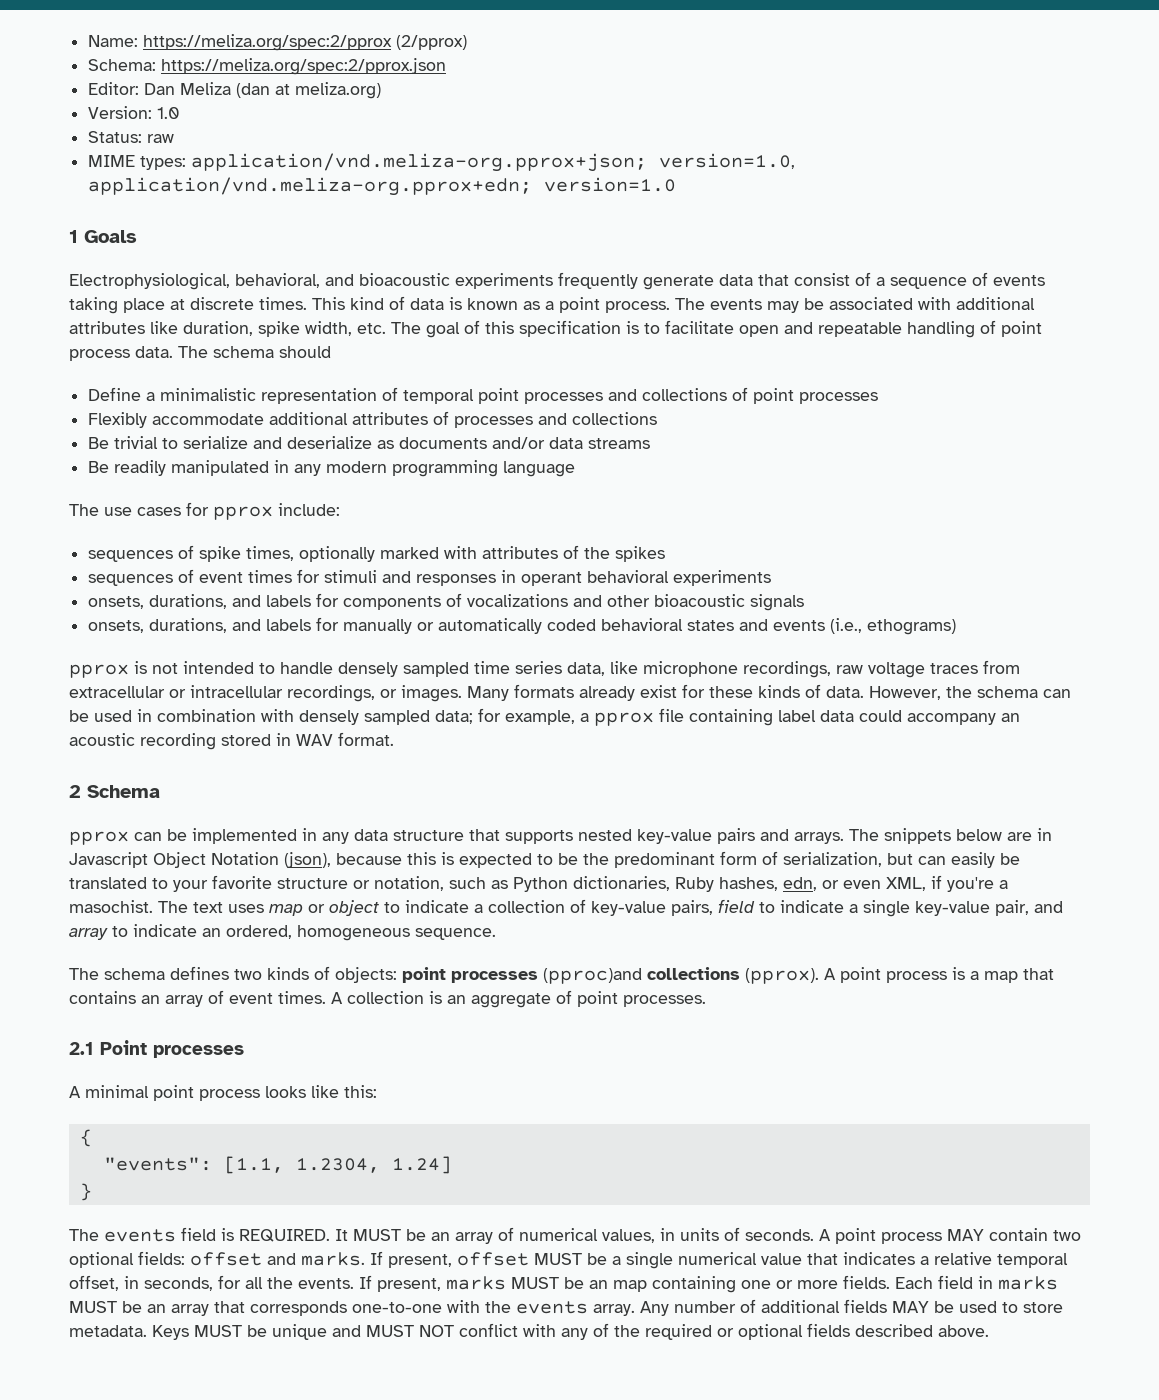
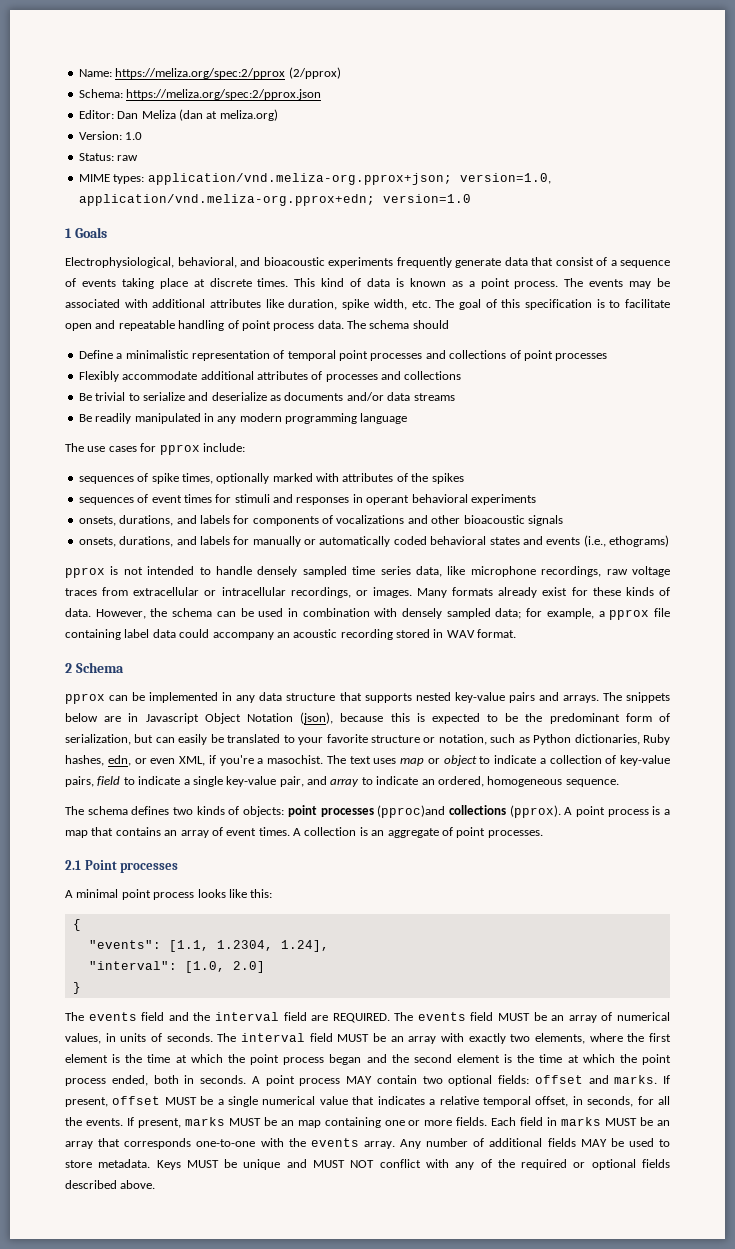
- "events": [1.1, 1.2304, 1.24]
+ "events": [1.1, 1.2304, 1.24],
+ "interval": [1.0, 2.0]
- The events field is REQUIRED. It MUST be an array of numerical values, in units of seconds.
+ The events field and the interval field are REQUIRED. The events field MUST be an array of numerical values, in units of seconds.
+ The interval field MUST be an array with exactly two elements, where the first element is the time at which the point process began and the second element is the time at which the point process ended, both in seconds.

